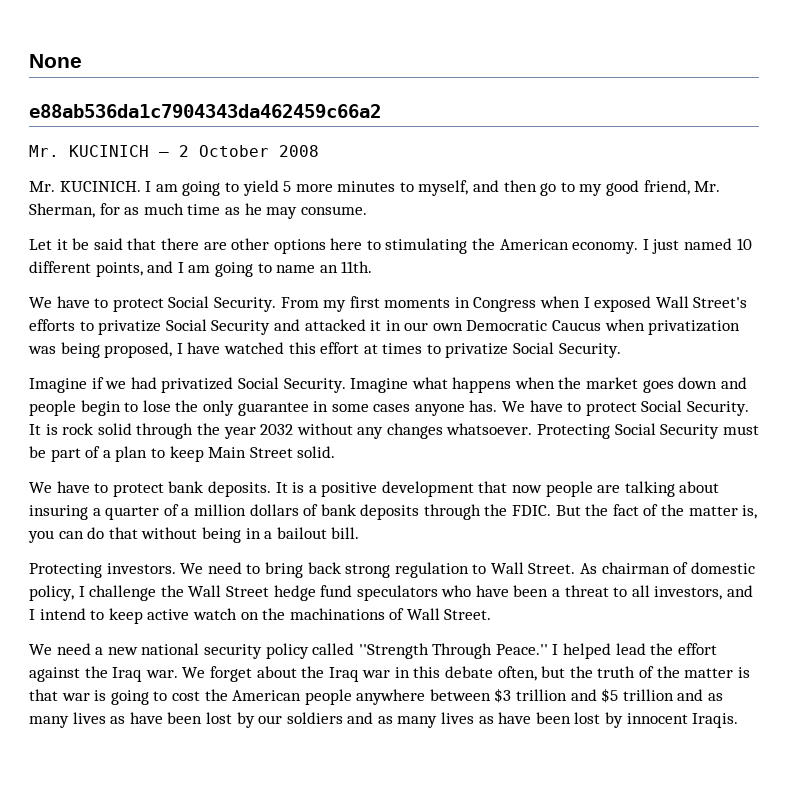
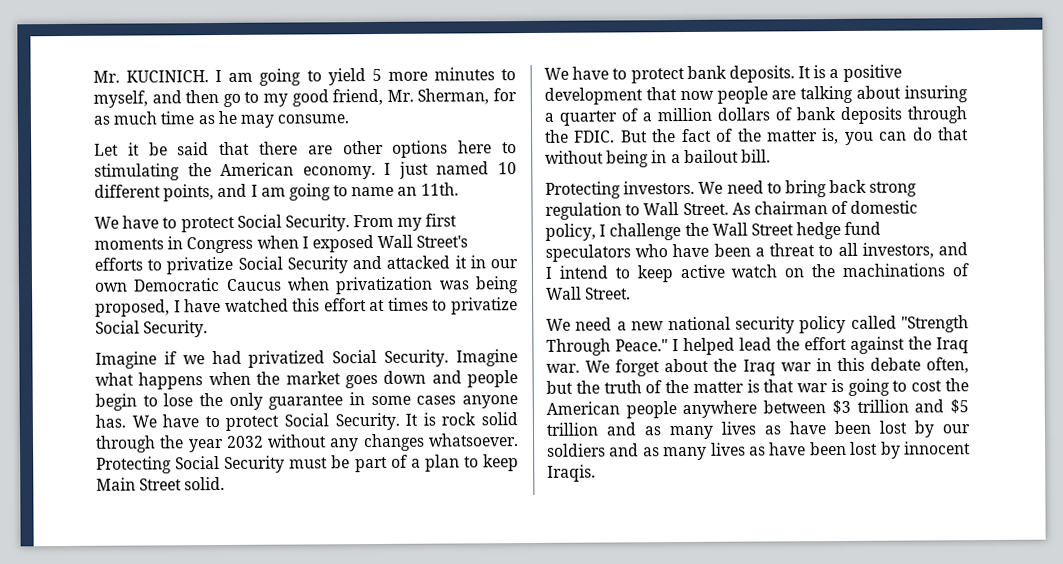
- None
- e88ab536da1c7904343da462459c66a2
- Mr. KUCINICH — 2 October 2008

